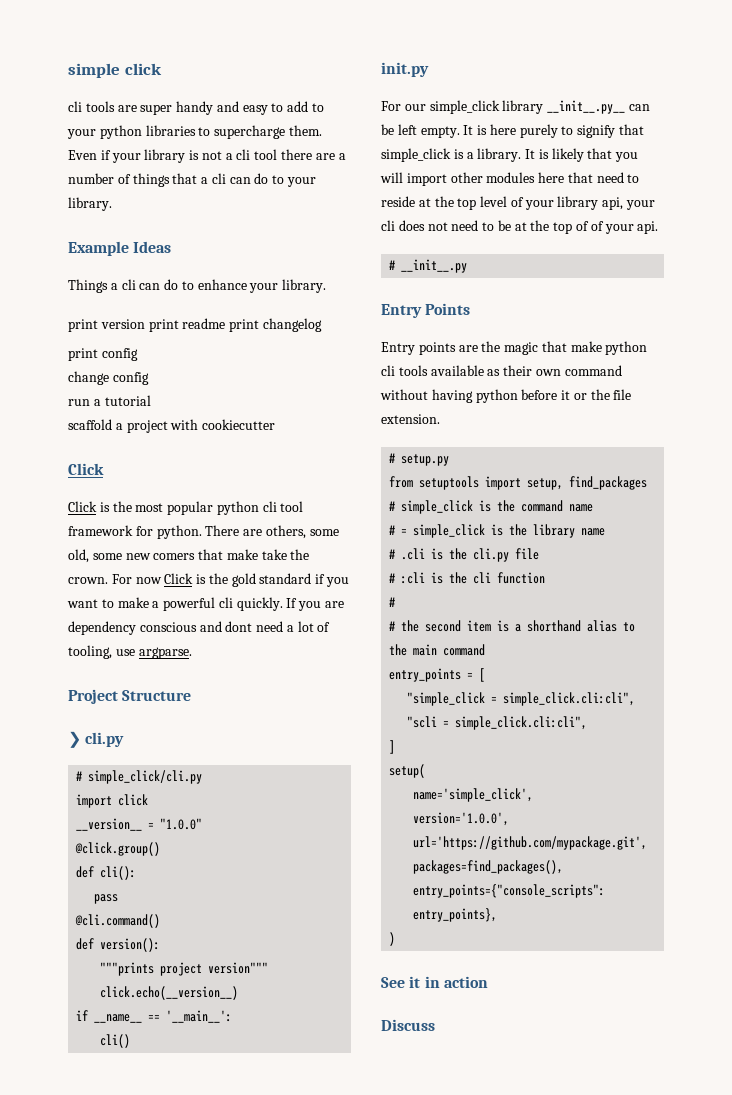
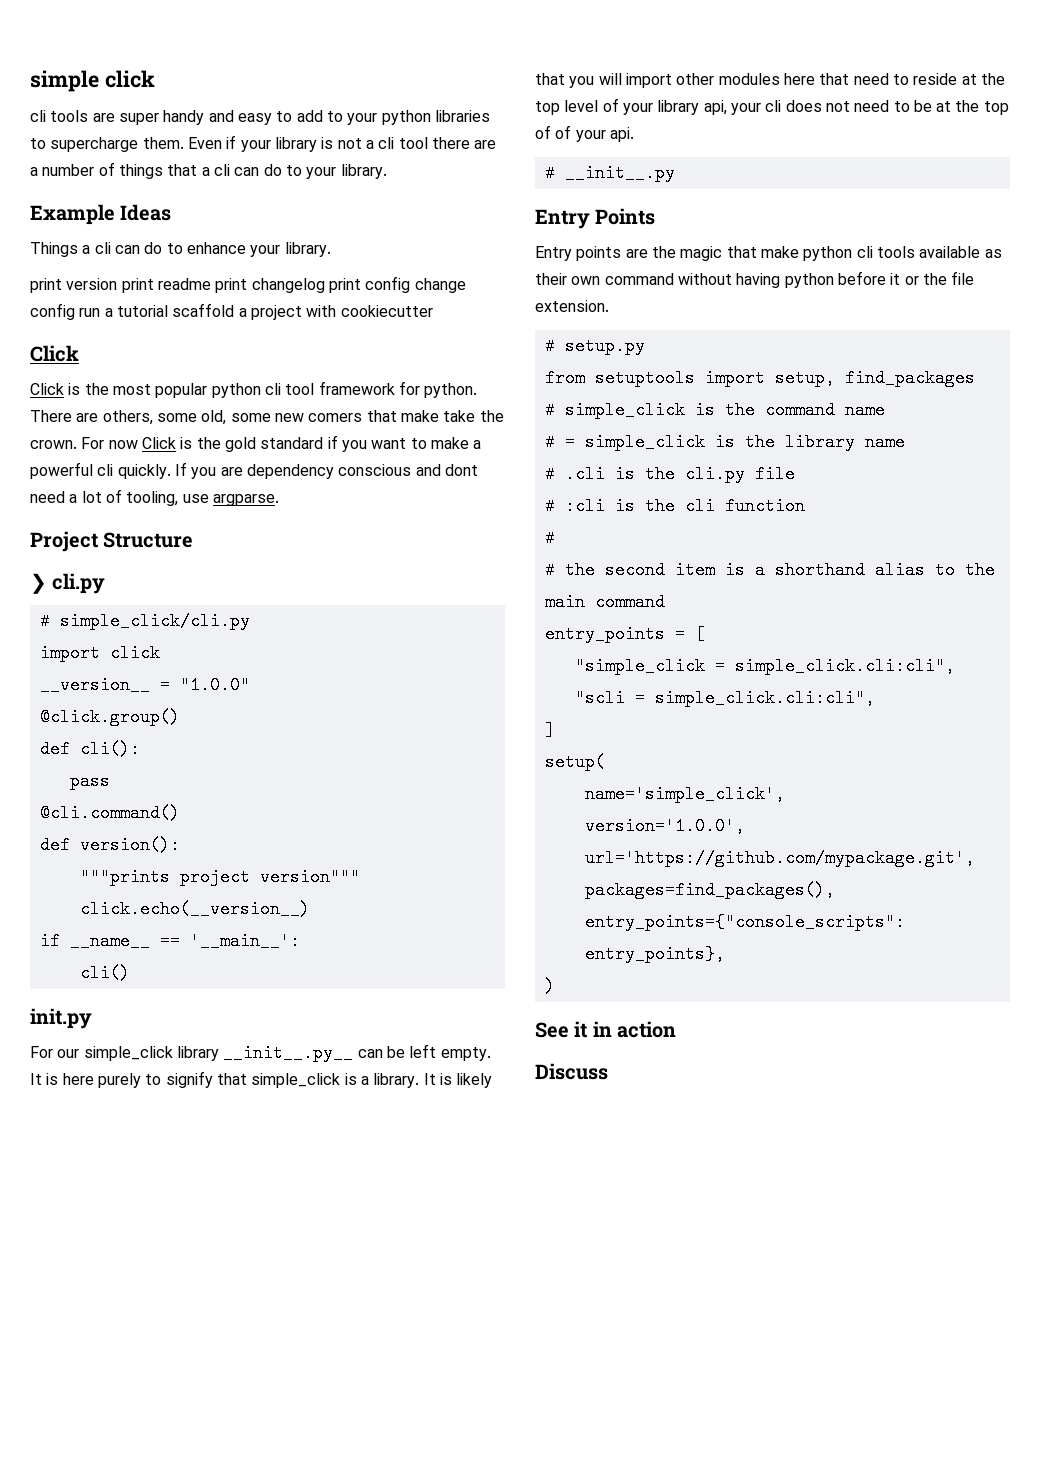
- print version print readme print changelog
- print config
- change config
- run a tutorial
- scaffold a project with cookiecutter
+ print version print readme print changelog print config change config run a tutorial scaffold a project with cookiecutter

